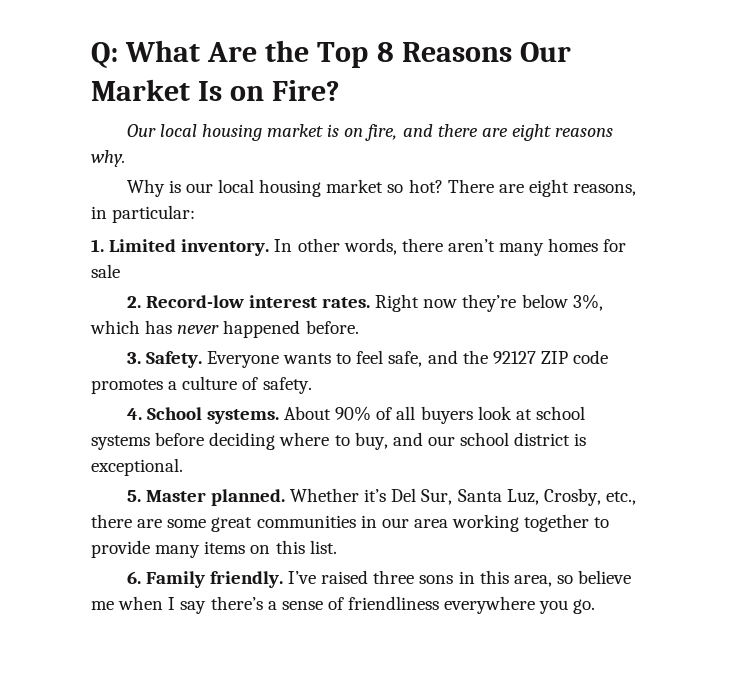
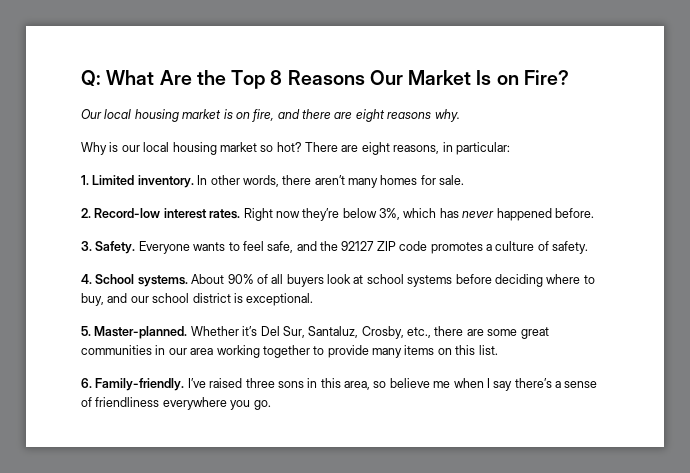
- In other words, there aren’t many homes for sale
+ In other words, there aren’t many homes for sale.
- 5. Master planned.
+ 5. Master-planned.
- Whether it’s Del Sur, Santa Luz, Crosby, etc., there are some great communities in our area working together to provide many items on this list.
+ Whether it’s Del Sur, Santaluz, Crosby, etc., there are some great communities in our area working together to provide many items on this list.
- 6. Family friendly.
+ 6. Family-friendly.

